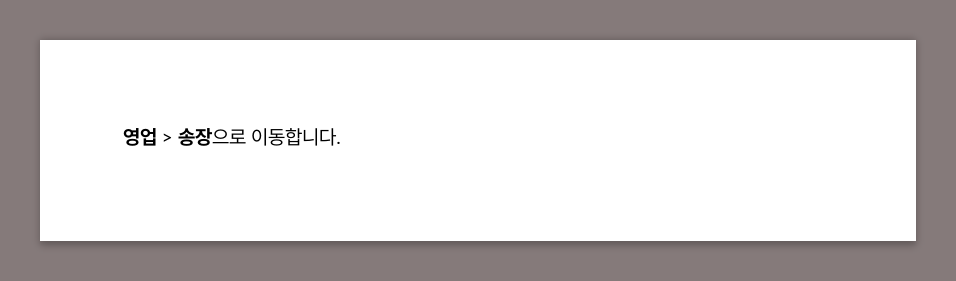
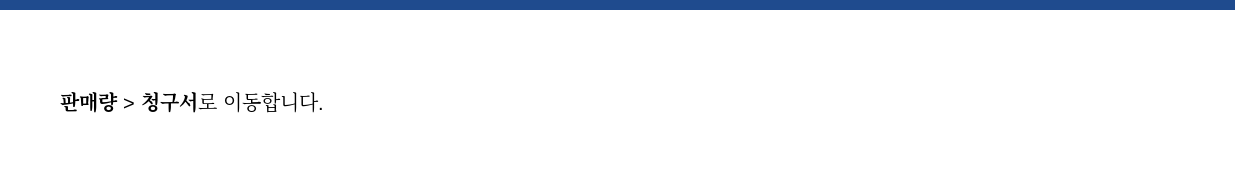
- 영업 > 송장으로 이동합니다.
+ 판매량 > 청구서로 이동합니다.

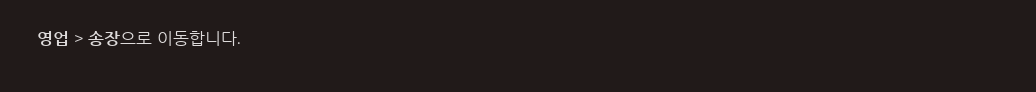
- 판매량 > 청구서로 이동합니다.
+ 영업 > 송장으로 이동합니다.

